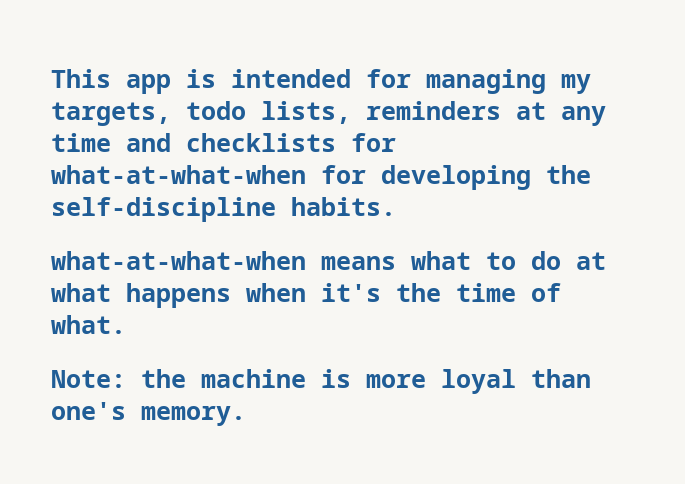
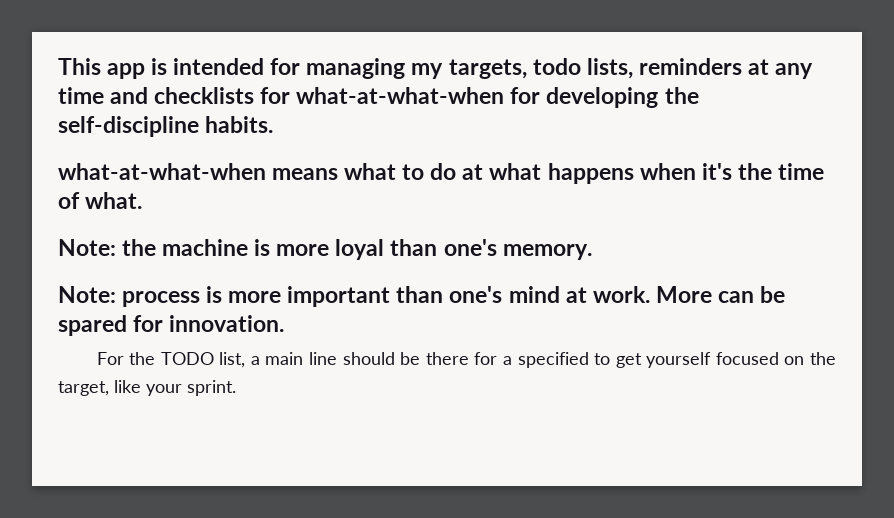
+ Note: process is more important than one's mind at work. More can be spared for innovation.
+ For the TODO list, a main line should be there for a specified to get yourself focused on the target, like your sprint.

